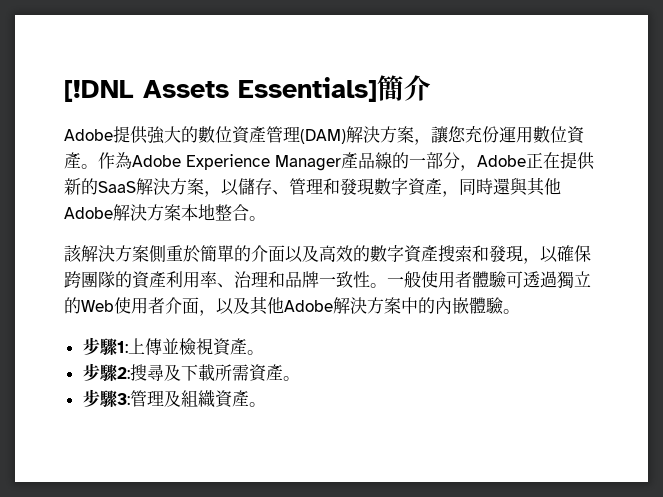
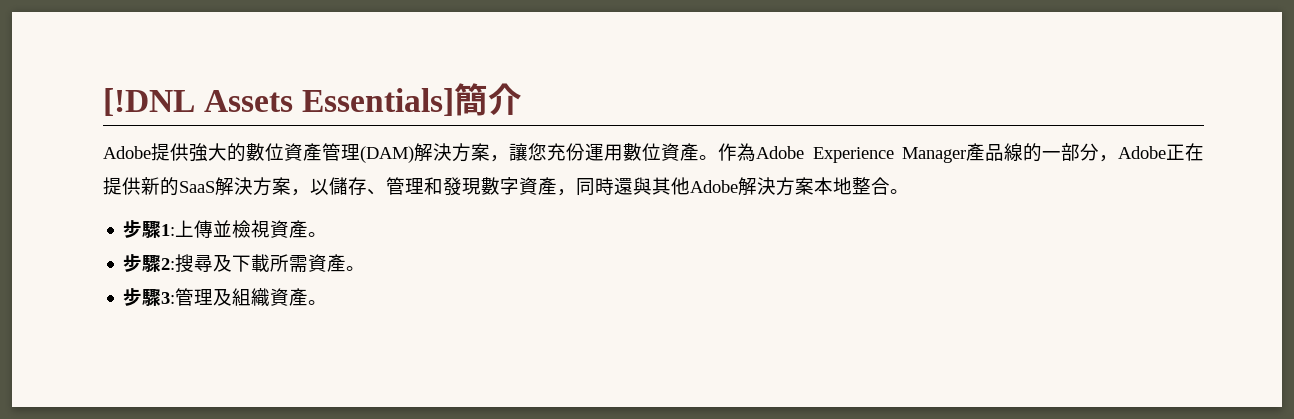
- 該解決方案側重於簡單的介面以及高效的數字資產搜索和發現，以確保跨團隊的資產利用率、治理和品牌一致性。一般使用者體驗可透過獨立的Web使用者介面，以及其他Adobe解決方案中的內嵌體驗。

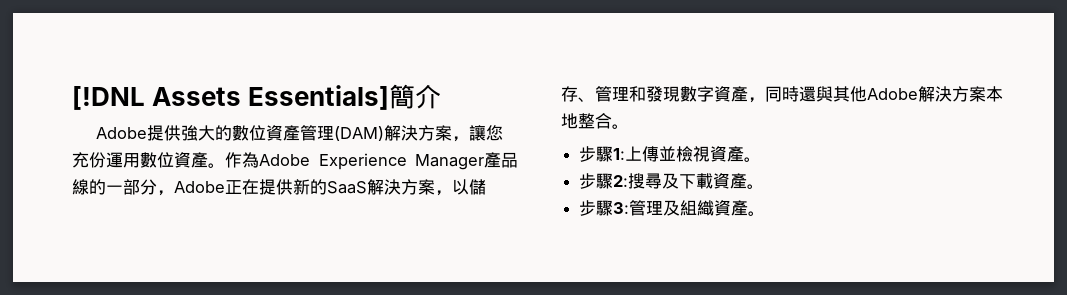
- 步驟2:搜尋及下載所需資產。
+ 步驟2:搜尋及下載資產。

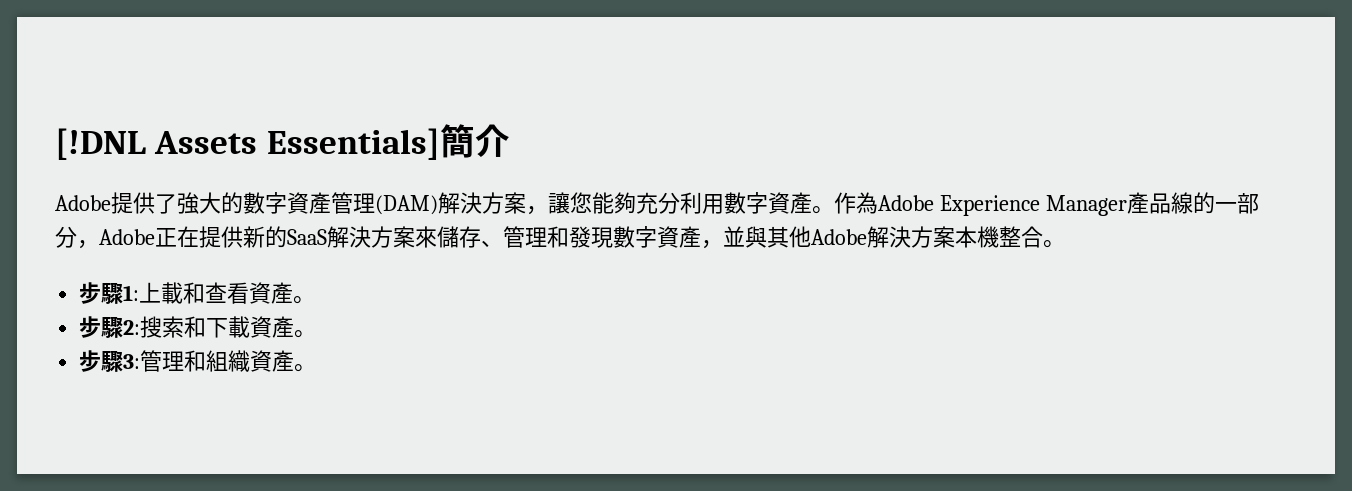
- Adobe提供強大的數位資產管理(DAM)解決方案，讓您充份運用數位資產。
+ Adobe提供了強大的數字資產管理(DAM)解決方案，讓您能夠充分利用數字資產。
- 作為Adobe Experience Manager產品線的一部分，Adobe正在提供新的SaaS解決方案，以儲存、管理和發現數字資產，同時還與其他Adobe解決方案本地整合。
+ 作為Adobe Experience Manager產品線的一部分，Adobe正在提供新的SaaS解決方案來儲存、管理和發現數字資產，並與其他Adobe解決方案本機整合。
- 步驟1:上傳並檢視資產。
+ 步驟1:上載和查看資產。
- 步驟2:搜尋及下載資產。
+ 步驟2:搜索和下載資產。
- 步驟3:管理及組織資產。
+ 步驟3:管理和組織資產。

